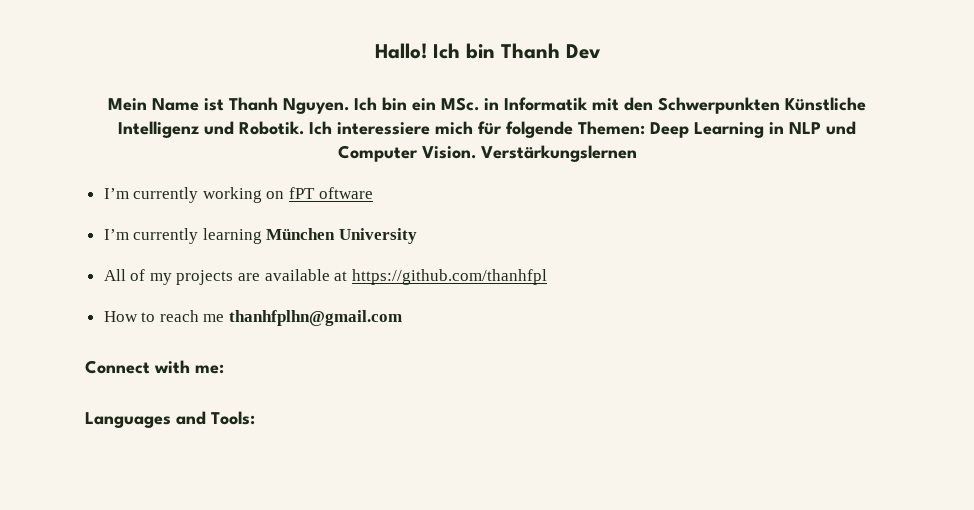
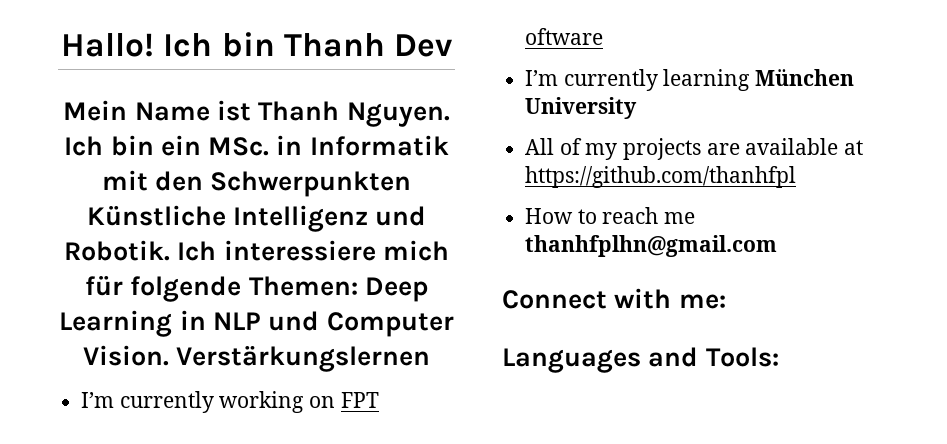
- I’m currently working on fPT oftware
+ I’m currently working on FPT oftware

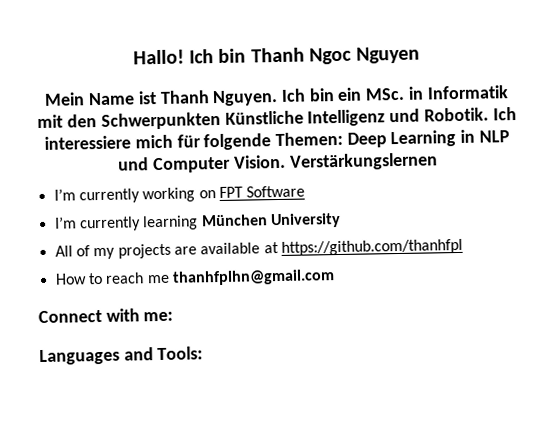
- Ich bin Thanh Dev
+ Ich bin Thanh Ngoc Nguyen
- I’m currently working on FPT oftware
+ I’m currently working on FPT Software

